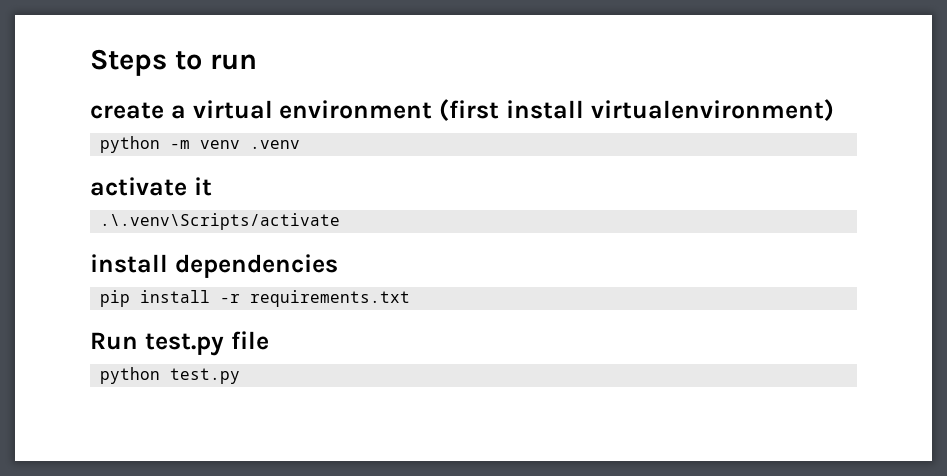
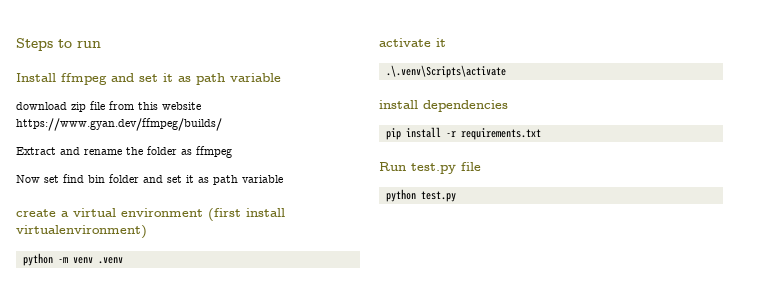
+ Install ffmpeg and set it as path variable
+ download zip file from this website https://www.gyan.dev/ffmpeg/builds/
+ Extract and rename the folder as ffmpeg
+ Now set find bin folder and set it as path variable
- .\.venv\Scripts/activate
+ .\.venv\Scripts\activate

